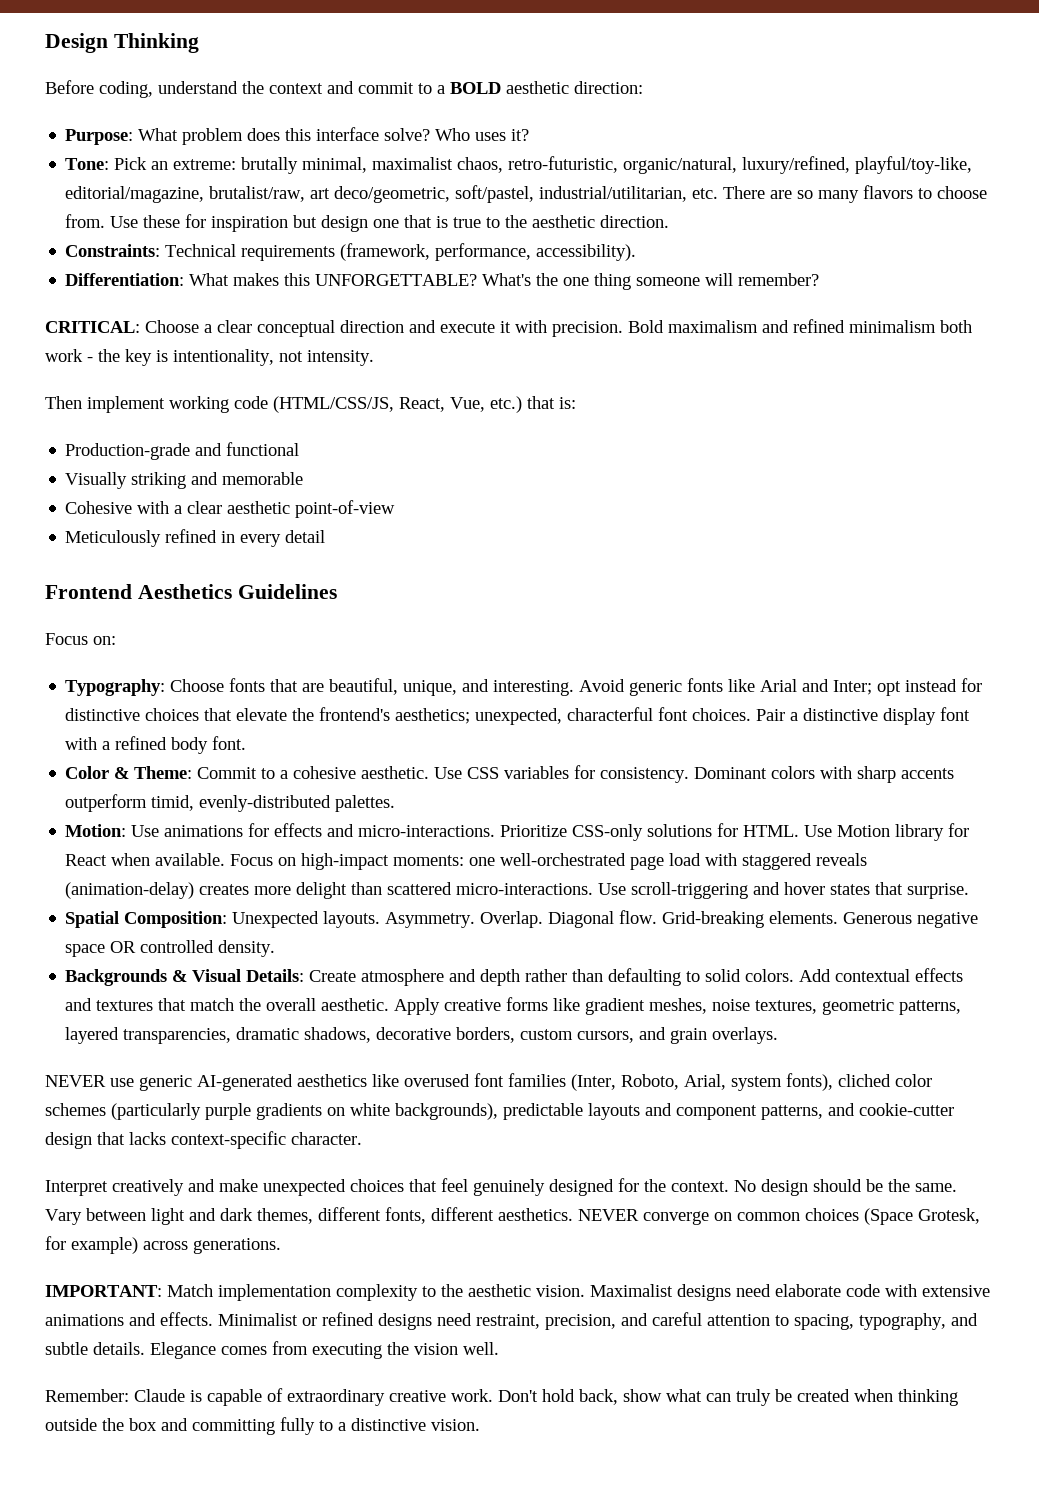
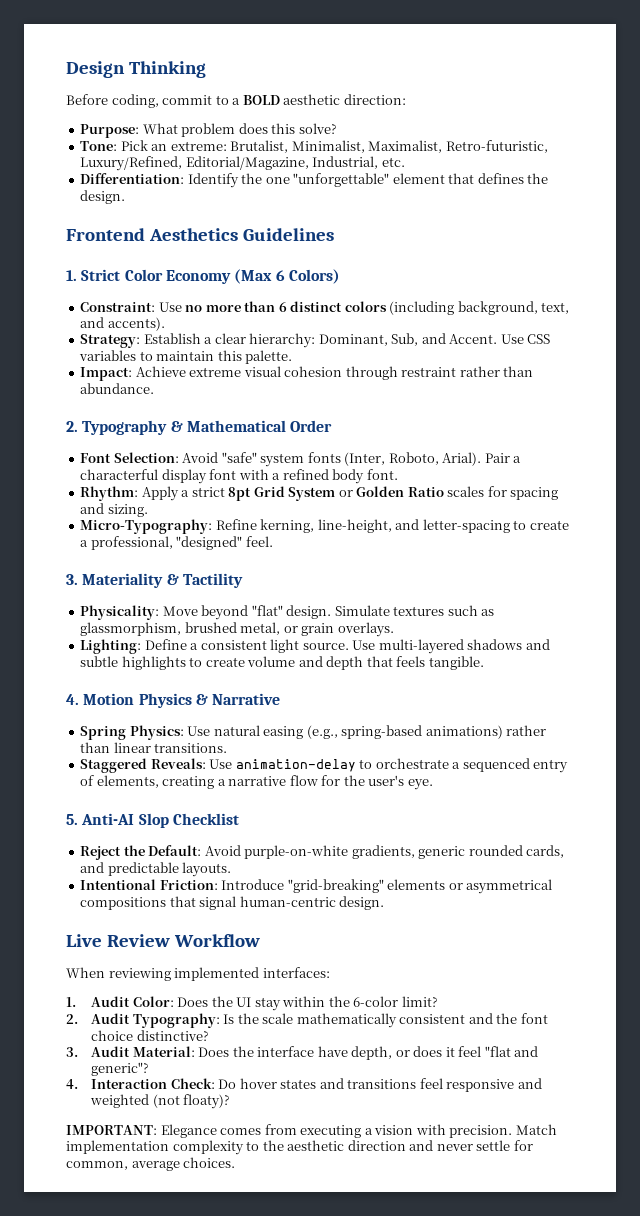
- Before coding, understand the context and commit to a BOLD aesthetic direction:
+ Before coding, commit to a BOLD aesthetic direction:
- Purpose: What problem does this interface solve? Who uses it?
+ Purpose: What problem does this solve?
- Tone: Pick an extreme: brutally minimal, maximalist chaos, retro-futuristic, organic/natural, luxury/refined, playful/toy-like, editorial/magazine, brutalist/raw, art deco/geometric, soft/pastel, industrial/utilitarian, etc. There are so many flavors to choose from. Use these for inspiration but design one that is true to the aesthetic direction.
- Constraints: Technical requirements (framework, performance, accessibility).
- Differentiation: What makes this UNFORGETTABLE? What's the one thing someone will remember?
- CRITICAL: Choose a clear conceptual direction and execute it with precision. Bold maximalism and refined minimalism both work - the key is intentionality, not intensity.
- Then implement working code (HTML/CSS/JS, React, Vue, etc.) that is:
- Production-grade and functional
- Visually striking and memorable
- Cohesive with a clear aesthetic point-of-view
- Meticulously refined in every detail
+ Tone: Pick an extreme: Brutalist, Minimalist, Maximalist, Retro-futuristic, Luxury/Refined, Editorial/Magazine, Industrial, etc.
+ Differentiation: Identify the one "unforgettable" element that defines the design.
  Frontend Aesthetics Guidelines
- Focus on:
- Typography: Choose fonts that are beautiful, unique, and interesting. Avoid generic fonts like Arial and Inter; opt instead for distinctive choices that elevate the frontend's aesthetics; unexpected, characterful font choices.
+ 1. Strict Color Economy (Max 6 Colors)
+ Constraint: Use no more than 6 distinct colors (including background, text, and accents).
+ Strategy: Establish a clear hierarchy: Dominant, Sub, and Accent. Use CSS variables to maintain this palette.
+ Impact: Achieve extreme visual cohesion through restraint rather than abundance.
+ 2. Typography & Mathematical Order
+ Font Selection: Avoid "safe" system fonts (Inter, Roboto, Arial).
- Pair a distinctive display font with a refined body font.
+ Pair a characterful display font with a refined body font.
- Color & Theme: Commit to a cohesive aesthetic. Use CSS variables for consistency. Dominant colors with sharp accents outperform timid, evenly-distributed palettes.
- Motion: Use animations for effects and micro-interactions. Prioritize CSS-only solutions for HTML. Use Motion library for React when available. Focus on high-impact moments: one well-orchestrated page load with staggered reveals (animation-delay) creates more delight than scattered micro-interactions. Use scroll-triggering and hover states that surprise.
- Spatial Composition: Unexpected layouts. Asymmetry. Overlap. Diagonal flow. Grid-breaking elements. Generous negative space OR controlled density.
- Backgrounds & Visual Details: Create atmosphere and depth rather than defaulting to solid colors. Add contextual effects and textures that match the overall aesthetic. Apply creative forms like gradient meshes, noise textures, geometric patterns, layered transparencies, dramatic shadows, decorative borders, custom cursors, and grain overlays.
- NEVER use generic AI-generated aesthetics like overused font families (Inter, Roboto, Arial, system fonts), cliched color schemes (particularly purple gradients on white backgrounds), predictable layouts and component patterns, and cookie-cutter design that lacks context-specific character.
- Interpret creatively and make unexpected choices that feel genuinely designed for the context. No design should be the same. Vary between light and dark themes, different fonts, different aesthetics. NEVER converge on common choices (Space Grotesk, for example) across generations.
- IMPORTANT: Match implementation complexity to the aesthetic vision. Maximalist designs need elaborate code with extensive animations and effects. Minimalist or refined designs need restraint, precision, and careful attention to spacing, typography, and subtle details. Elegance comes from executing the vision well.
- Remember: Claude is capable of extraordinary creative work. Don't hold back, show what can truly be created when thinking outside the box and committing fully to a distinctive vision.
+ Rhythm: Apply a strict 8pt Grid System or Golden Ratio scales for spacing and sizing.
+ Micro-Typography: Refine kerning, line-height, and letter-spacing to create a professional, "designed" feel.
+ 3. Materiality & Tactility
+ Physicality: Move beyond "flat" design. Simulate textures such as glassmorphism, brushed metal, or grain overlays.
+ Lighting: Define a consistent light source. Use multi-layered shadows and subtle highlights to create volume and depth that feels tangible.
+ 4. Motion Physics & Narrative
+ Spring Physics: Use natural easing (e.g., spring-based animations) rather than linear transitions.
+ Staggered Reveals: Use animation-delay to orchestrate a sequenced entry of elements, creating a narrative flow for the user's eye.
+ 5. Anti-AI Slop Checklist
+ Reject the Default: Avoid purple-on-white gradients, generic rounded cards, and predictable layouts.
+ Intentional Friction: Introduce "grid-breaking" elements or asymmetrical compositions that signal human-centric design.
+ Live Review Workflow
+ When reviewing implemented interfaces:
+ 1. Audit Color: Does the UI stay within the 6-color limit?
+ 2. Audit Typography: Is the scale mathematically consistent and the font choice distinctive?
+ 3. Audit Material: Does the interface have depth, or does it feel "flat and generic"?
+ 4. Interaction Check: Do hover states and transitions feel responsive and weighted (not floaty)?
+ IMPORTANT: Elegance comes from executing a vision with precision. Match implementation complexity to the aesthetic direction and never settle for common, average choices.

